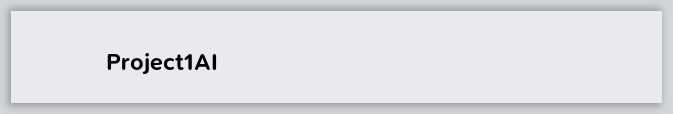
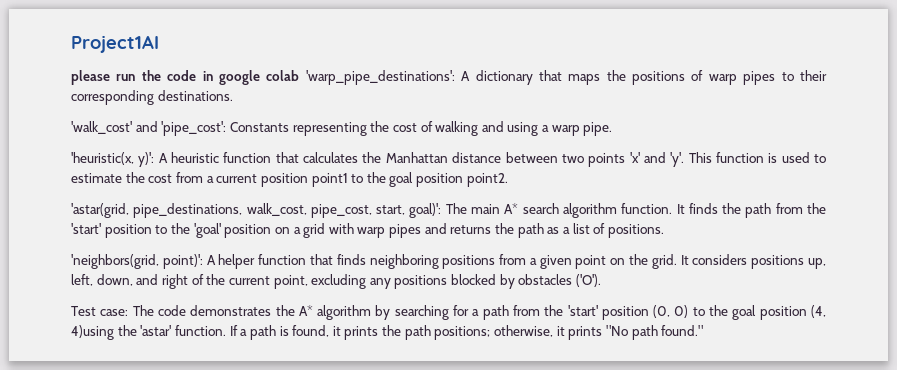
+ please run the code in google colab 'warp_pipe_destinations': A dictionary that maps the positions of warp pipes to their corresponding destinations.
+ 'walk_cost' and 'pipe_cost': Constants representing the cost of walking and using a warp pipe.
+ 'heuristic(x, y)': A heuristic function that calculates the Manhattan distance between two points 'x' and 'y'. This function is used to estimate the cost from a current position point1 to the goal position point2.
+ 'astar(grid, pipe_destinations, walk_cost, pipe_cost, start, goal)': The main A* search algorithm function. It finds the path from the 'start' position to the 'goal' position on a grid with warp pipes and returns the path as a list of positions.
+ 'neighbors(grid, point)': A helper function that finds neighboring positions from a given point on the grid. It considers positions up, left, down, and right of the current point, excluding any positions blocked by obstacles ('O').
+ Test case: The code demonstrates the A* algorithm by searching for a path from the 'start' position (0, 0) to the goal position (4, 4)using the 'astar' function. If a path is found, it prints the path positions; otherwise, it prints "No path found."

